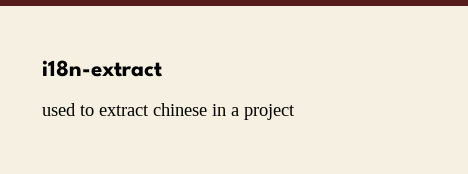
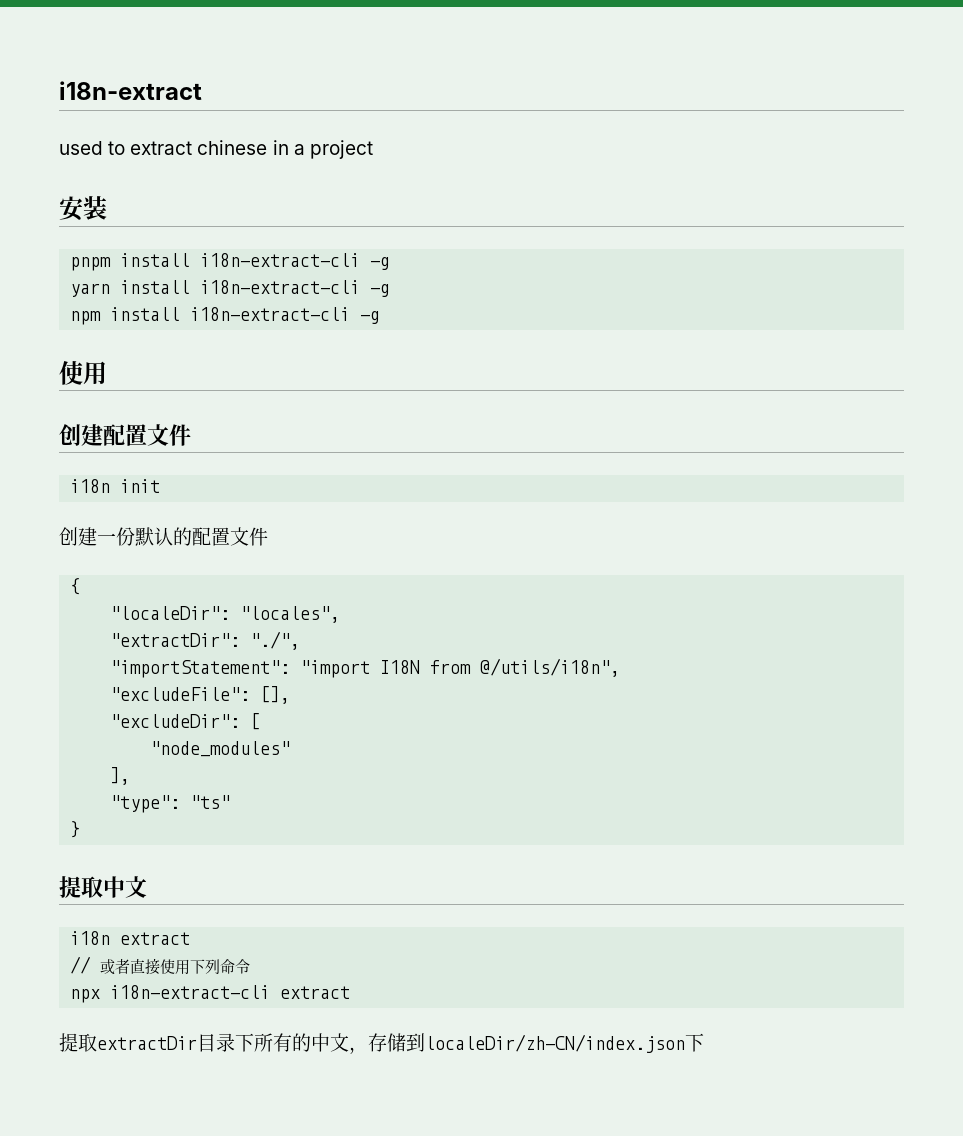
+ 安装
+ pnpm install i18n-extract-cli -g
+ yarn install i18n-extract-cli -g
+ npm install i18n-extract-cli -g
+ 使用
+ 创建配置文件
+ i18n init
+ 创建一份默认的配置文件
+ {
+ "localeDir": "locales",
+ "extractDir": "./",
+ "importStatement": "import I18N from @/utils/i18n",
+ "excludeFile": [],
+ "excludeDir": [
+ "node_modules"
+ ],
+ "type": "ts"
+ }
+ 提取中文
+ i18n extract
+ // 或者直接使用下列命令
+ npx i18n-extract-cli extract
+ 提取extractDir目录下所有的中文，存储到localeDir/zh-CN/index.json下

